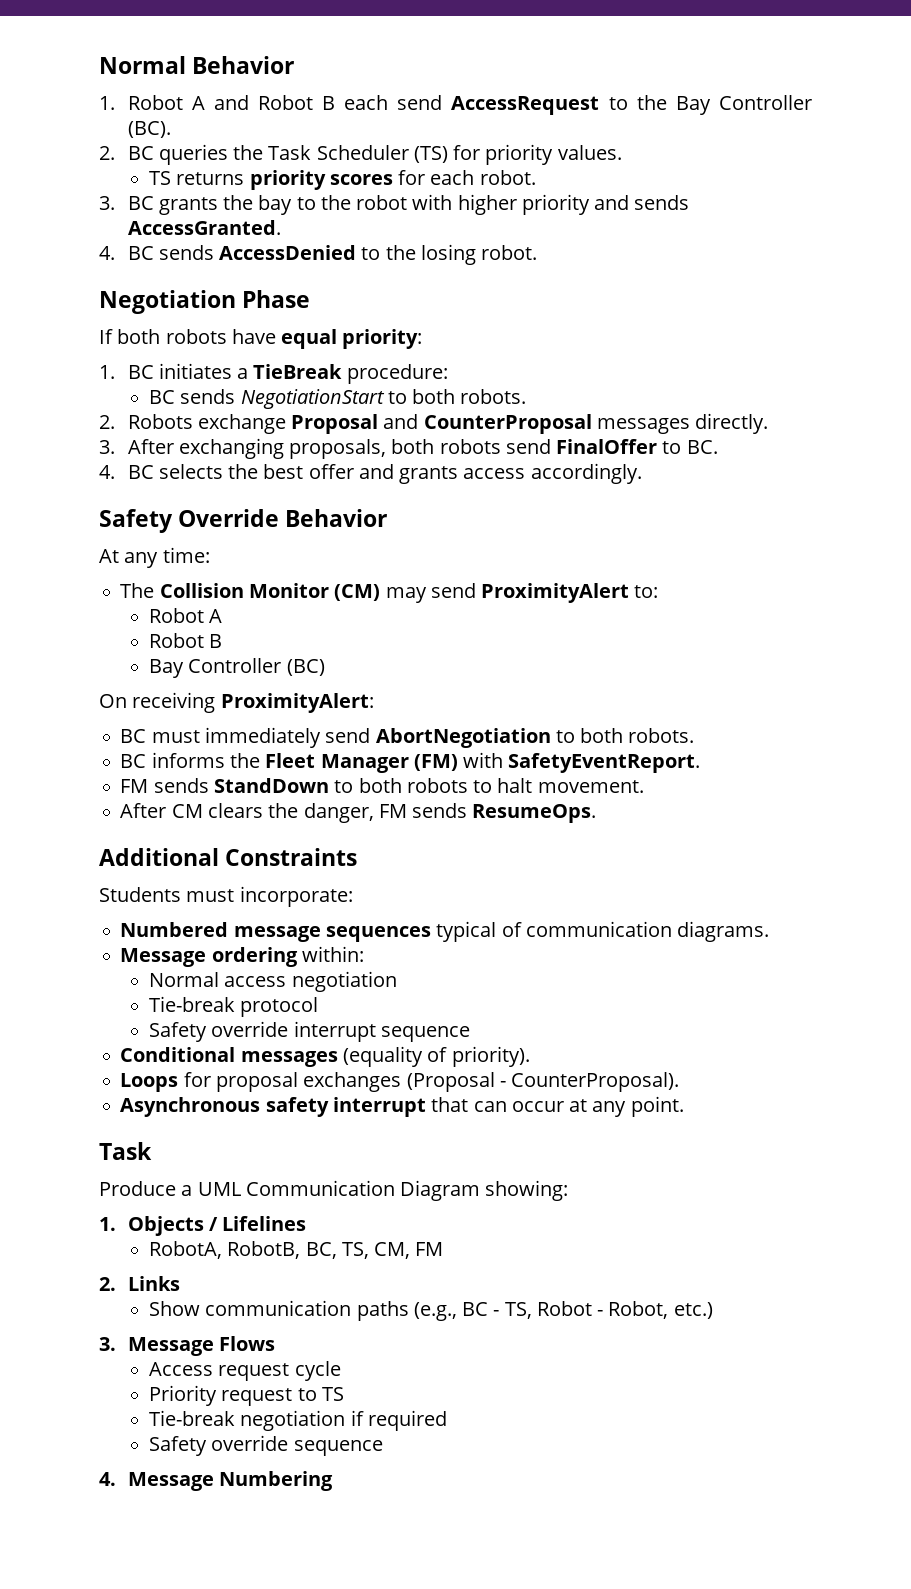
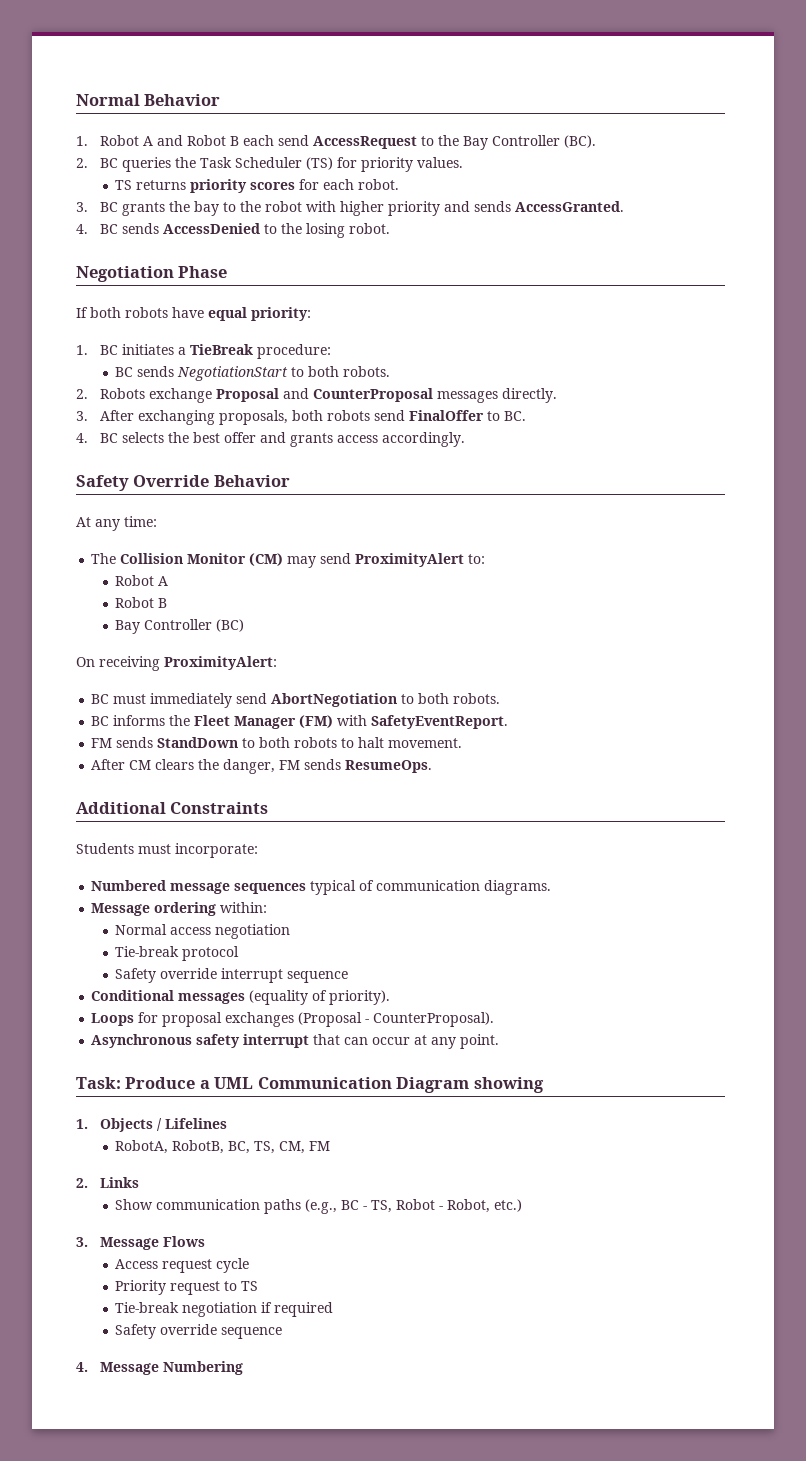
  Asynchronous safety interrupt that can occur at any point.
- Task
- Produce a UML Communication Diagram showing:
+ Task: Produce a UML Communication Diagram showing

